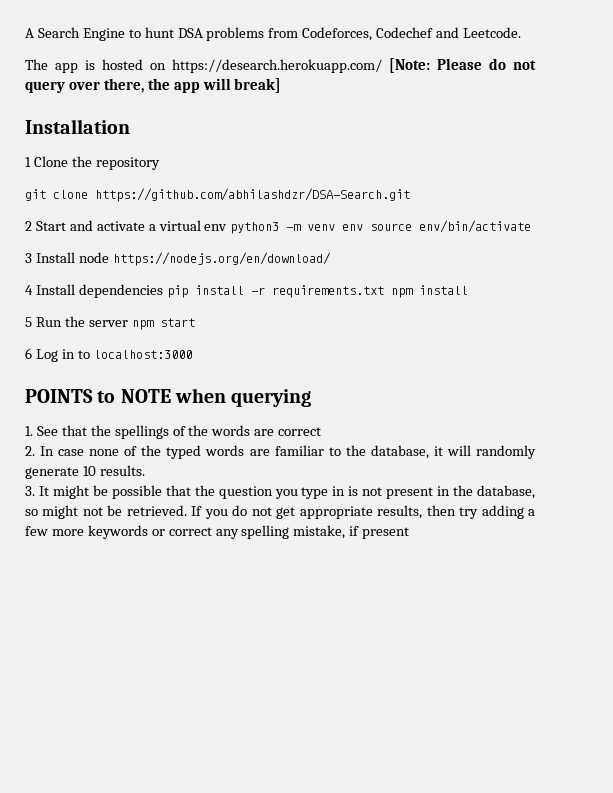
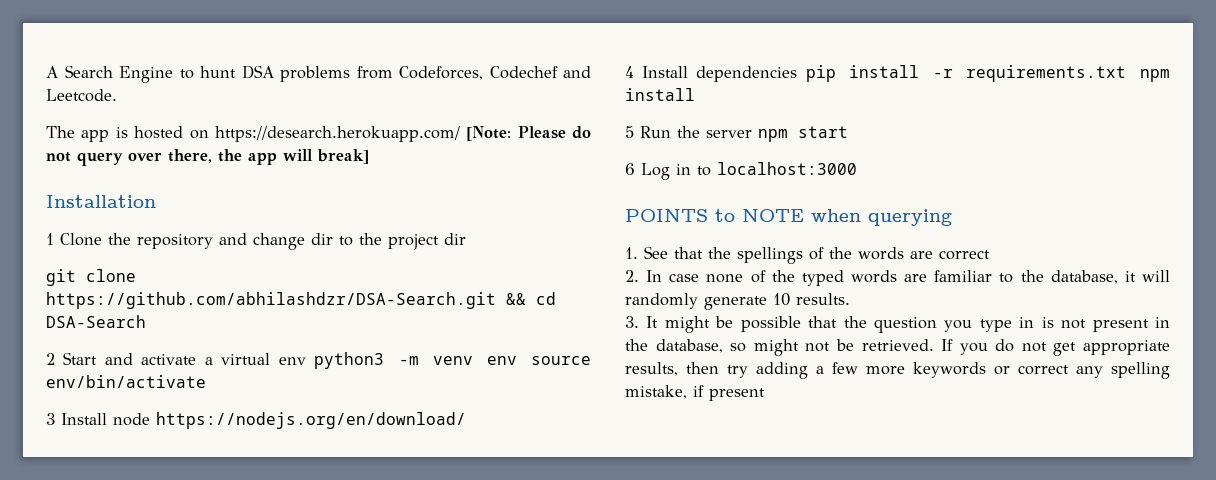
- 1 Clone the repository
+ 1 Clone the repository and change dir to the project dir
- git clone https://github.com/abhilashdzr/DSA-Search.git
+ git clone https://github.com/abhilashdzr/DSA-Search.git && cd DSA-Search

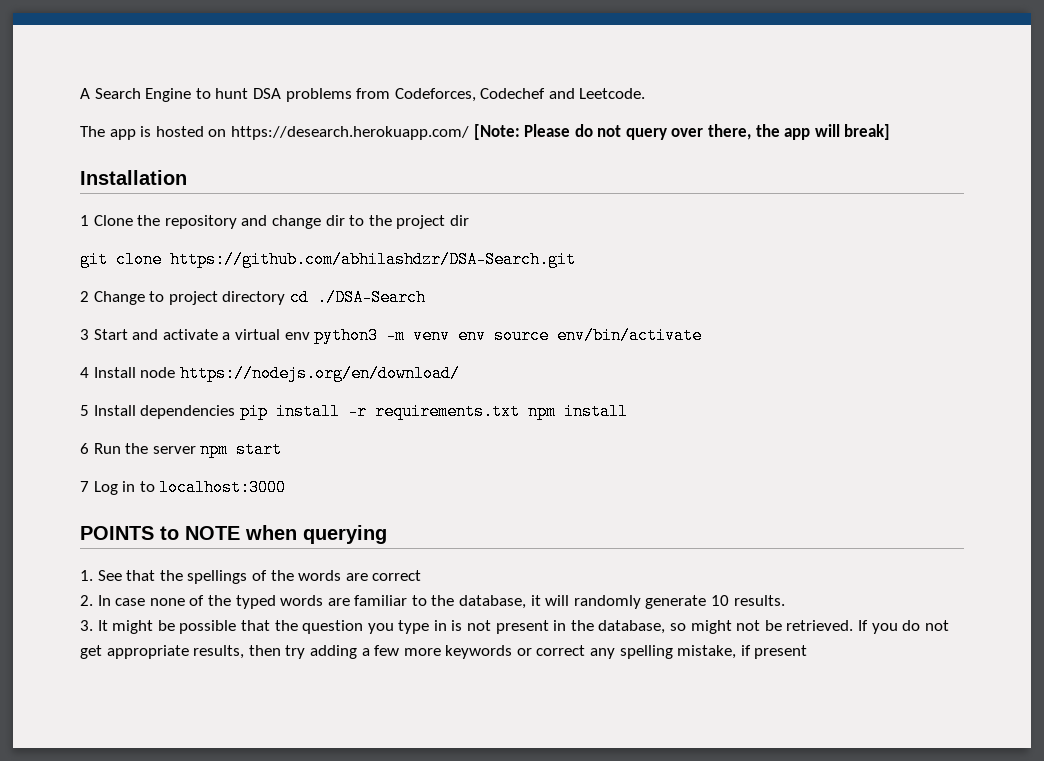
- git clone https://github.com/abhilashdzr/DSA-Search.git && cd DSA-Search
- 2 Start and activate a virtual env python3 -m venv env source env/bin/activate
+ git clone https://github.com/abhilashdzr/DSA-Search.git
+ 2 Change to project directory cd ./DSA-Search
+ 3 Start and activate a virtual env python3 -m venv env source env/bin/activate
- 3 Install node https://nodejs.org/en/download/
+ 4 Install node https://nodejs.org/en/download/
- 4 Install dependencies pip install -r requirements.txt npm install
+ 5 Install dependencies pip install -r requirements.txt npm install
- 5 Run the server npm start
+ 6 Run the server npm start
- 6 Log in to localhost:3000
+ 7 Log in to localhost:3000

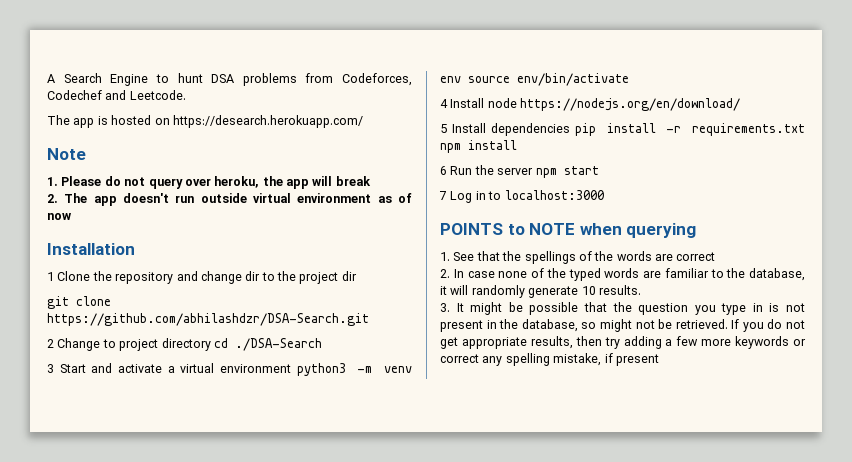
- The app is hosted on https://desearch.herokuapp.com/ [Note: Please do not query over there, the app will break]
+ The app is hosted on https://desearch.herokuapp.com/
+ Note
+ 1. Please do not query over heroku, the app will break
+ 2. The app doesn't run outside virtual environment as of now
- 3 Start and activate a virtual env python3 -m venv env source env/bin/activate
+ 3 Start and activate a virtual environment python3 -m venv env source env/bin/activate

